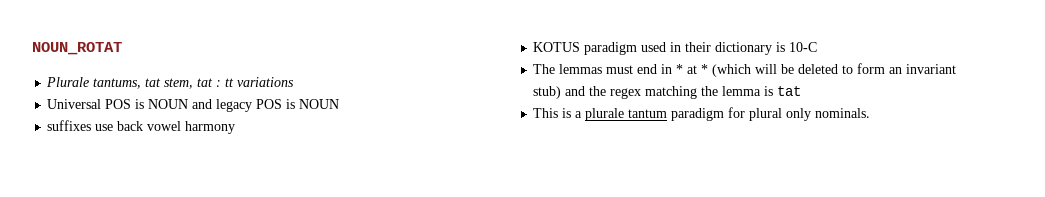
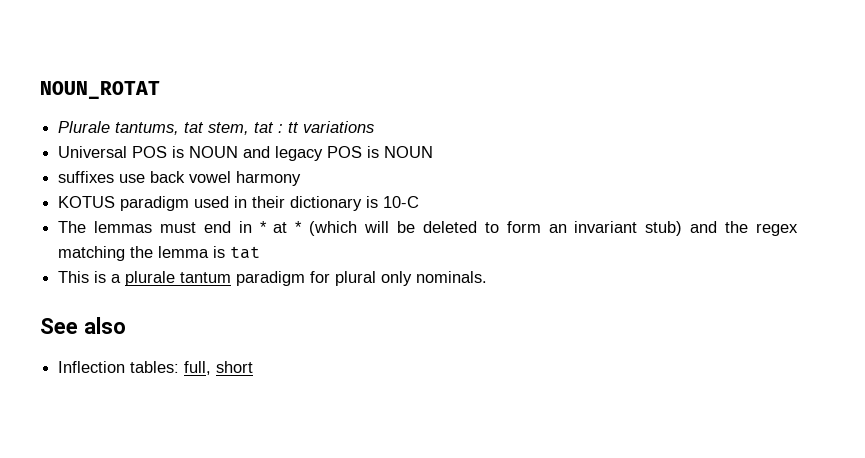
+ See also
+ Inflection tables: full, short

